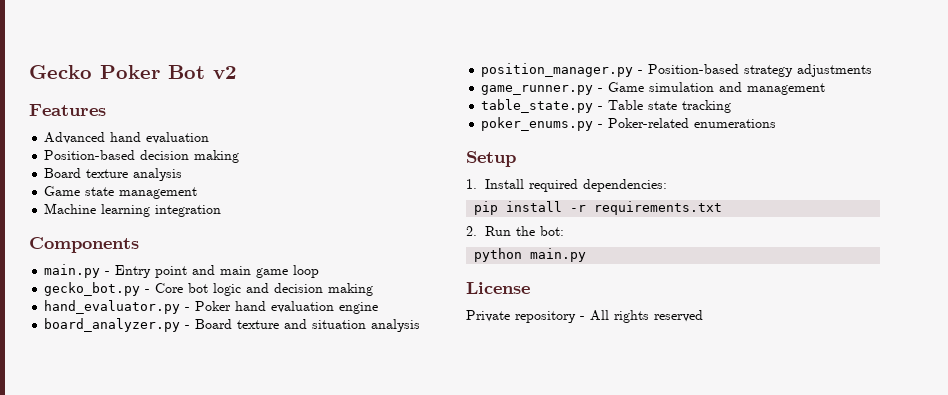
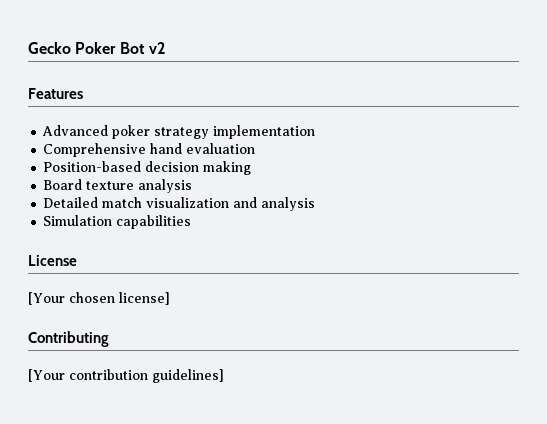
- Advanced hand evaluation
+ Advanced poker strategy implementation
+ Comprehensive hand evaluation
- Game state management
- Machine learning integration
- Components
- main.py - Entry point and main game loop
- gecko_bot.py - Core bot logic and decision making
- hand_evaluator.py - Poker hand evaluation engine
- board_analyzer.py - Board texture and situation analysis
- position_manager.py - Position-based strategy adjustments
- game_runner.py - Game simulation and management
- table_state.py - Table state tracking
- poker_enums.py - Poker-related enumerations
- Setup
- 1. Install required dependencies:
- pip install -r requirements.txt
- 2. Run the bot:
- python main.py
+ Detailed match visualization and analysis
+ Simulation capabilities
  License
- Private repository - All rights reserved
+ [Your chosen license]
+ Contributing
+ [Your contribution guidelines]

